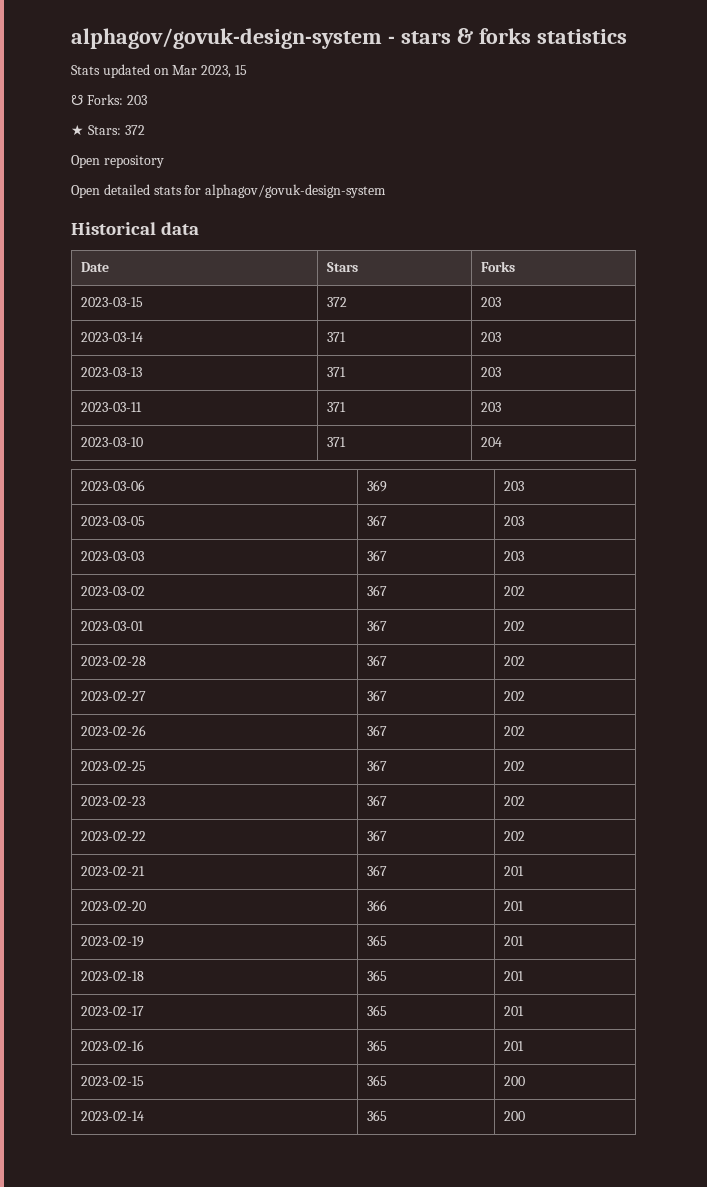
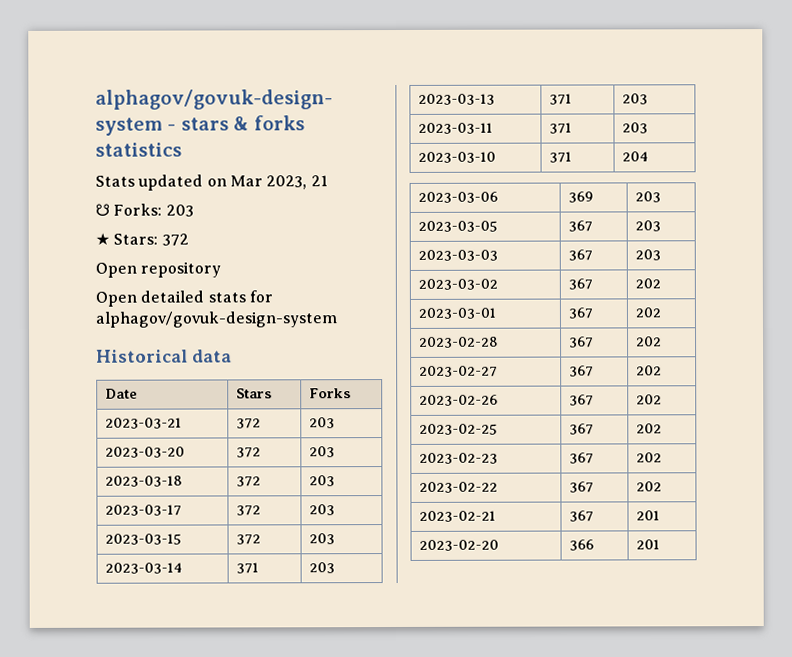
- Stats updated on Mar 2023, 15
+ Stats updated on Mar 2023, 21
+ 2023-03-21 | 372 | 203
+ 2023-03-20 | 372 | 203
+ 2023-03-18 | 372 | 203
+ 2023-03-17 | 372 | 203
- 2023-02-19 | 365 | 201
- 2023-02-18 | 365 | 201
- 2023-02-17 | 365 | 201
- 2023-02-16 | 365 | 201
- 2023-02-15 | 365 | 200
- 2023-02-14 | 365 | 200

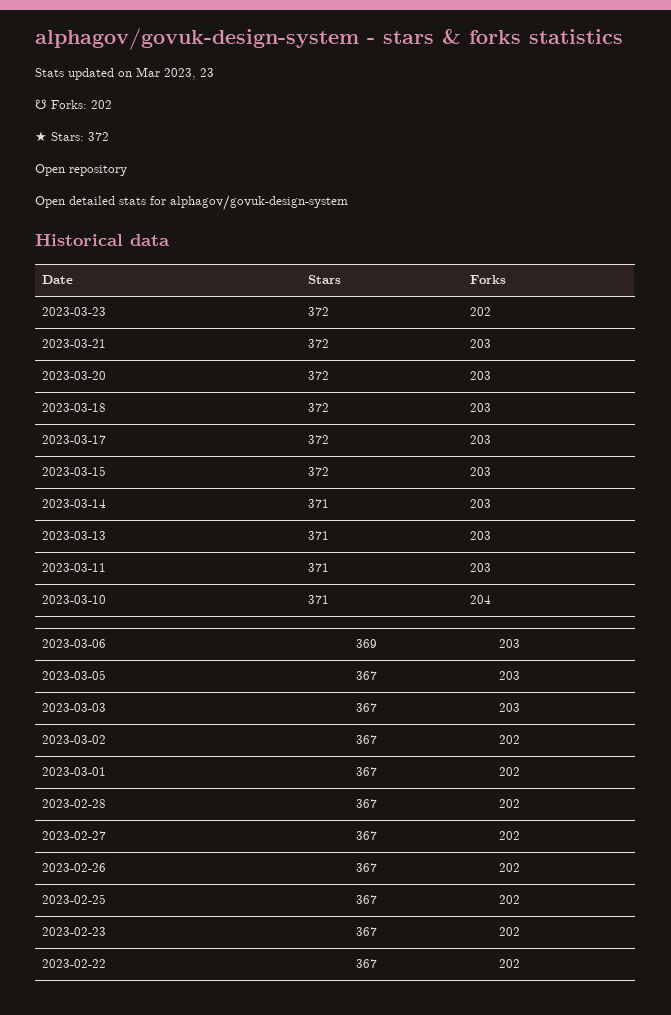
- Stats updated on Mar 2023, 21
+ Stats updated on Mar 2023, 23
- ☋ Forks: 203
+ ☋ Forks: 202
+ 2023-03-23 | 372 | 202
- 2023-02-21 | 367 | 201
- 2023-02-20 | 366 | 201

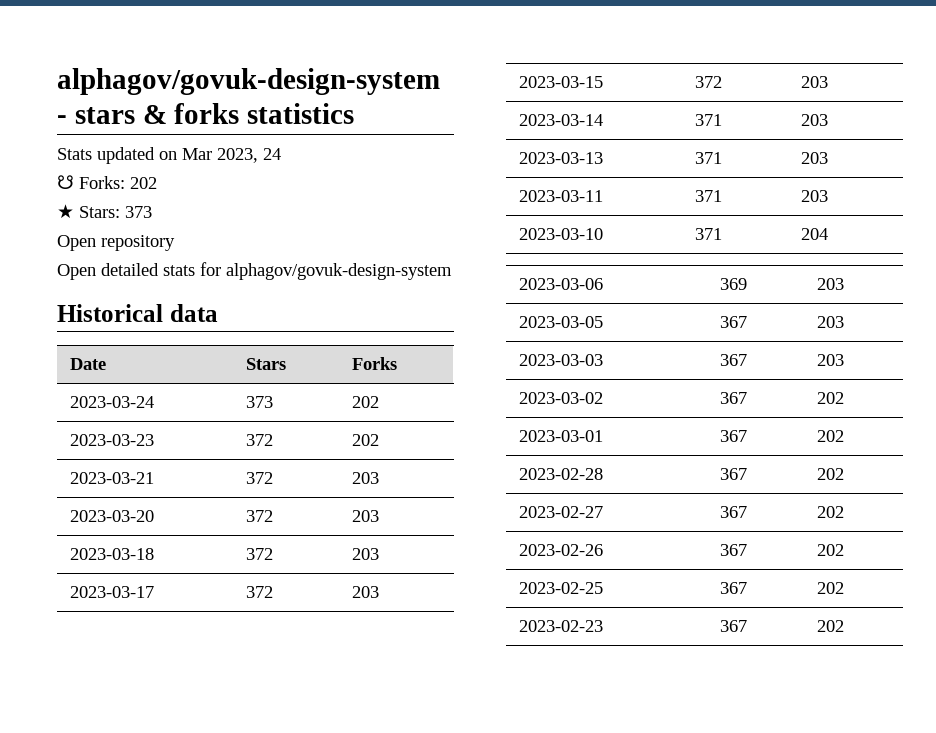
- Stats updated on Mar 2023, 23
+ Stats updated on Mar 2023, 24
- ★ Stars: 372
+ ★ Stars: 373
+ 2023-03-24 | 373 | 202
- 2023-02-22 | 367 | 202

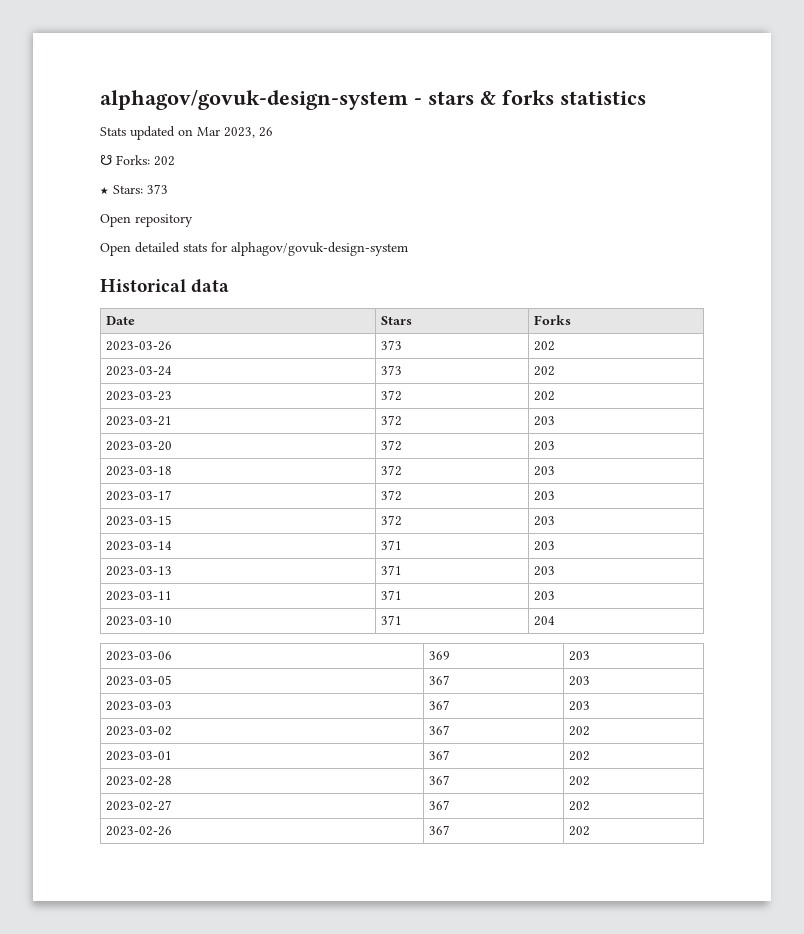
- Stats updated on Mar 2023, 24
+ Stats updated on Mar 2023, 26
+ 2023-03-26 | 373 | 202
- 2023-02-25 | 367 | 202
- 2023-02-23 | 367 | 202

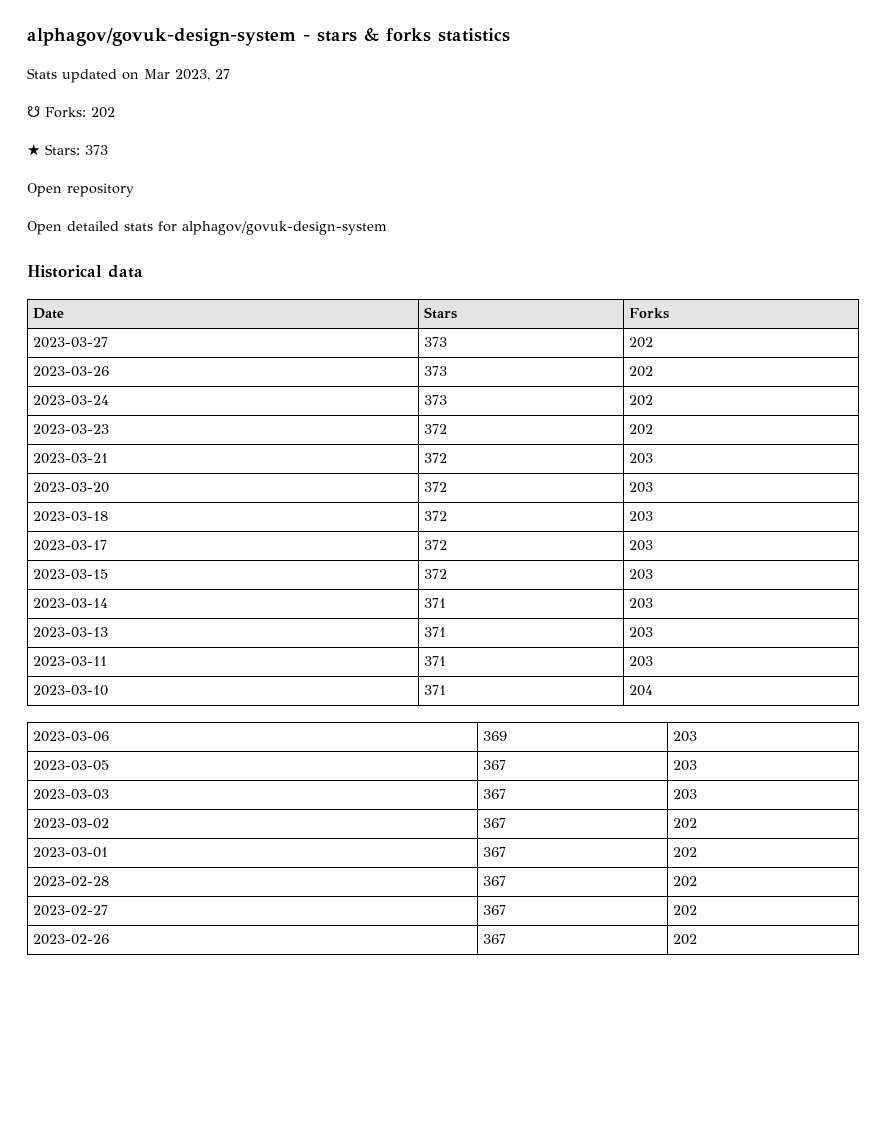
- Stats updated on Mar 2023, 26
+ Stats updated on Mar 2023, 27
+ 2023-03-27 | 373 | 202

